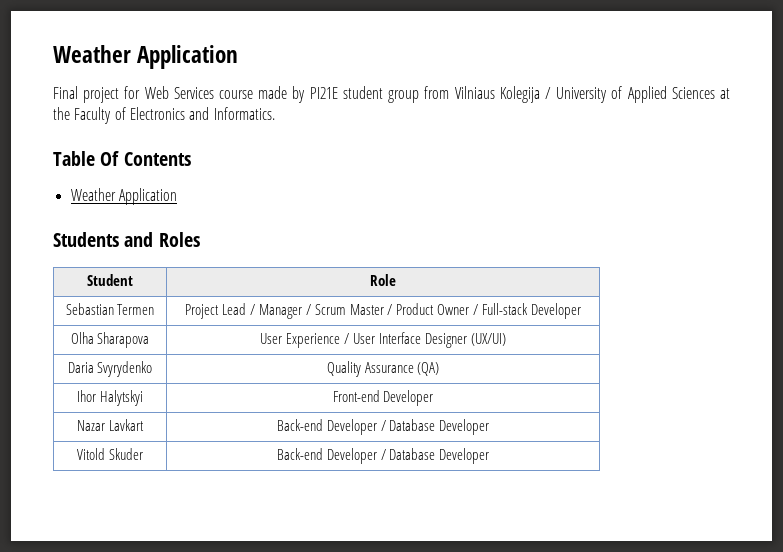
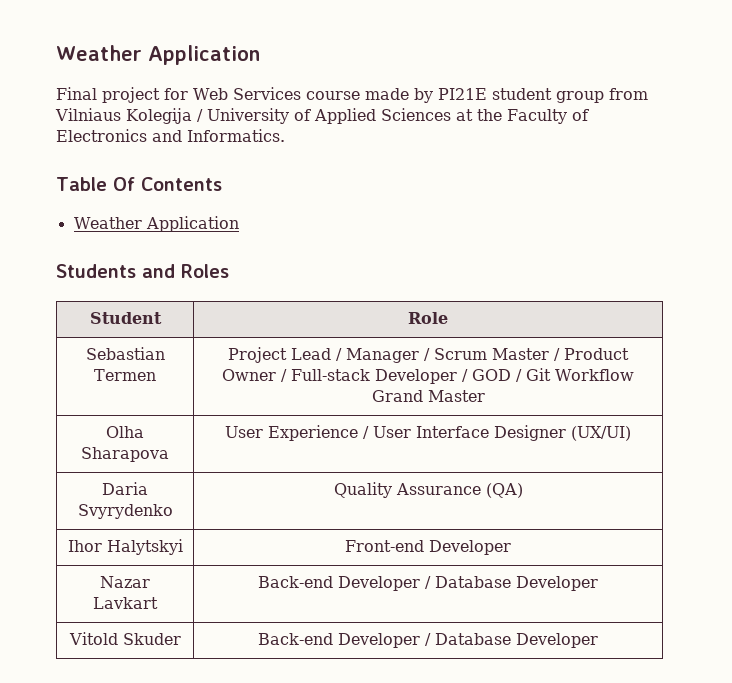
- Sebastian Termen | Project Lead / Manager / Scrum Master / Product Owner / Full-stack Developer
+ Sebastian Termen | Project Lead / Manager / Scrum Master / Product Owner / Full-stack Developer / GOD / Git Workflow Grand Master

